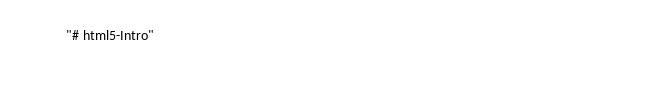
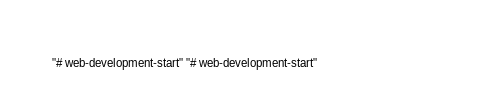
- "# html5-Intro"
+ "# web-development-start" "# web-development-start"

